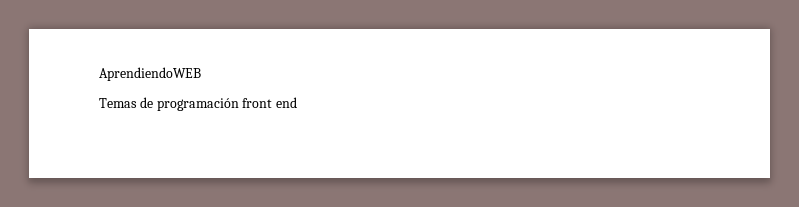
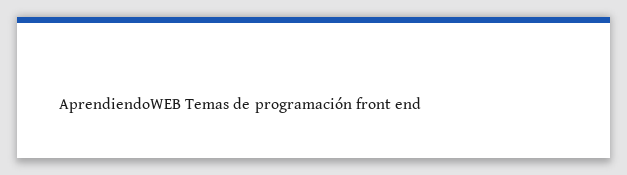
- AprendiendoWEB
- Temas de programación front end
+ AprendiendoWEB Temas de programación front end

